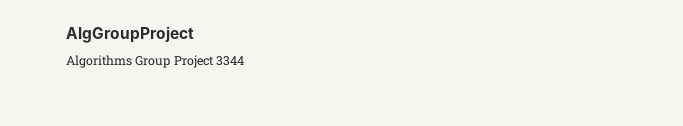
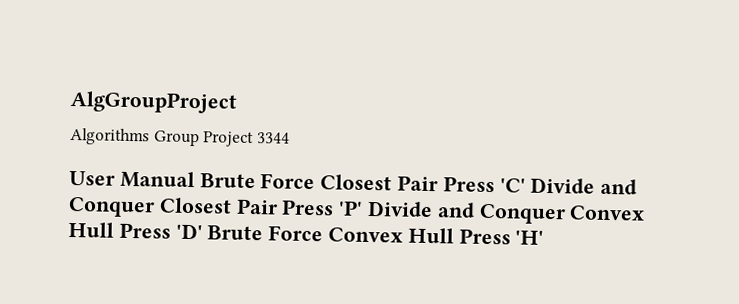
+ User Manual Brute Force Closest Pair Press 'C' Divide and Conquer Closest Pair Press 'P' Divide and Conquer Convex Hull Press 'D' Brute Force Convex Hull Press 'H'

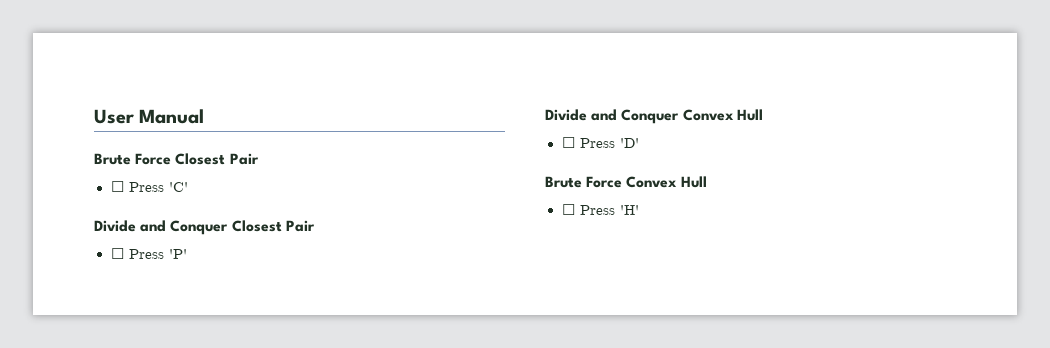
- AlgGroupProject
- Algorithms Group Project 3344
- User Manual Brute Force Closest Pair Press 'C' Divide and Conquer Closest Pair Press 'P' Divide and Conquer Convex Hull Press 'D' Brute Force Convex Hull Press 'H'
+ User Manual
+ Brute Force Closest Pair
+ ☐ Press 'C'
+ Divide and Conquer Closest Pair
+ ☐ Press 'P'
+ Divide and Conquer Convex Hull
+ ☐ Press 'D'
+ Brute Force Convex Hull
+ ☐ Press 'H'

